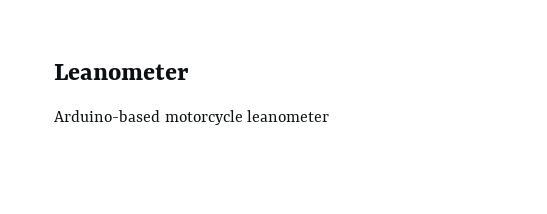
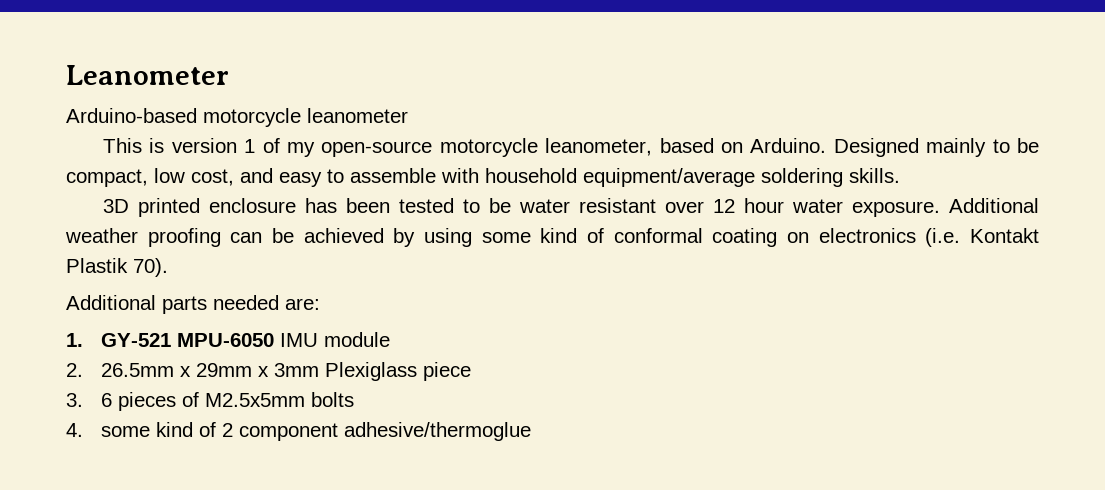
+ This is version 1 of my open-source motorcycle leanometer, based on Arduino. Designed mainly to be compact, low cost, and easy to assemble with household equipment/average soldering skills.
+ 3D printed enclosure has been tested to be water resistant over 12 hour water exposure. Additional weather proofing can be achieved by using some kind of conformal coating on electronics (i.e. Kontakt Plastik 70).
+ Additional parts needed are:
+ 1. GY-521 MPU-6050 IMU module
+ 2. 26.5mm x 29mm x 3mm Plexiglass piece
+ 3. 6 pieces of M2.5x5mm bolts
+ 4. some kind of 2 component adhesive/thermoglue

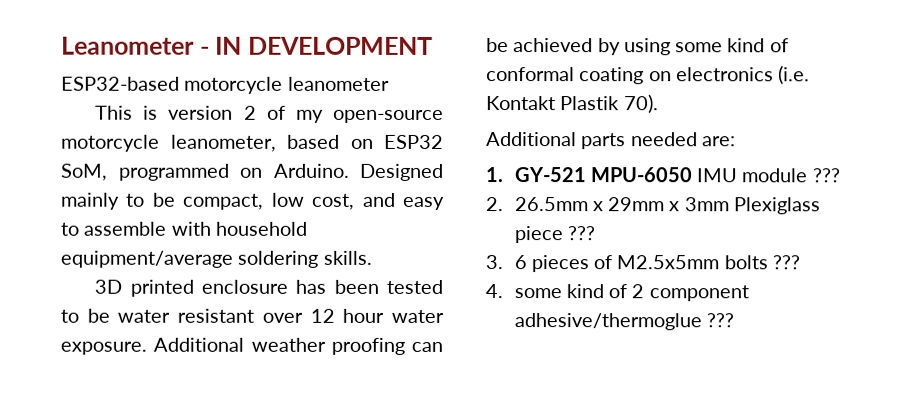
- Leanometer
- Arduino-based motorcycle leanometer
+ Leanometer - IN DEVELOPMENT
+ ESP32-based motorcycle leanometer
- This is version 1 of my open-source motorcycle leanometer, based on Arduino.
+ This is version 2 of my open-source motorcycle leanometer, based on ESP32 SoM, programmed on Arduino.
- 1. GY-521 MPU-6050 IMU module
+ 1. GY-521 MPU-6050 IMU module ???
- 2. 26.5mm x 29mm x 3mm Plexiglass piece
+ 2. 26.5mm x 29mm x 3mm Plexiglass piece ???
- 3. 6 pieces of M2.5x5mm bolts
+ 3. 6 pieces of M2.5x5mm bolts ???
- 4. some kind of 2 component adhesive/thermoglue
+ 4. some kind of 2 component adhesive/thermoglue ???

